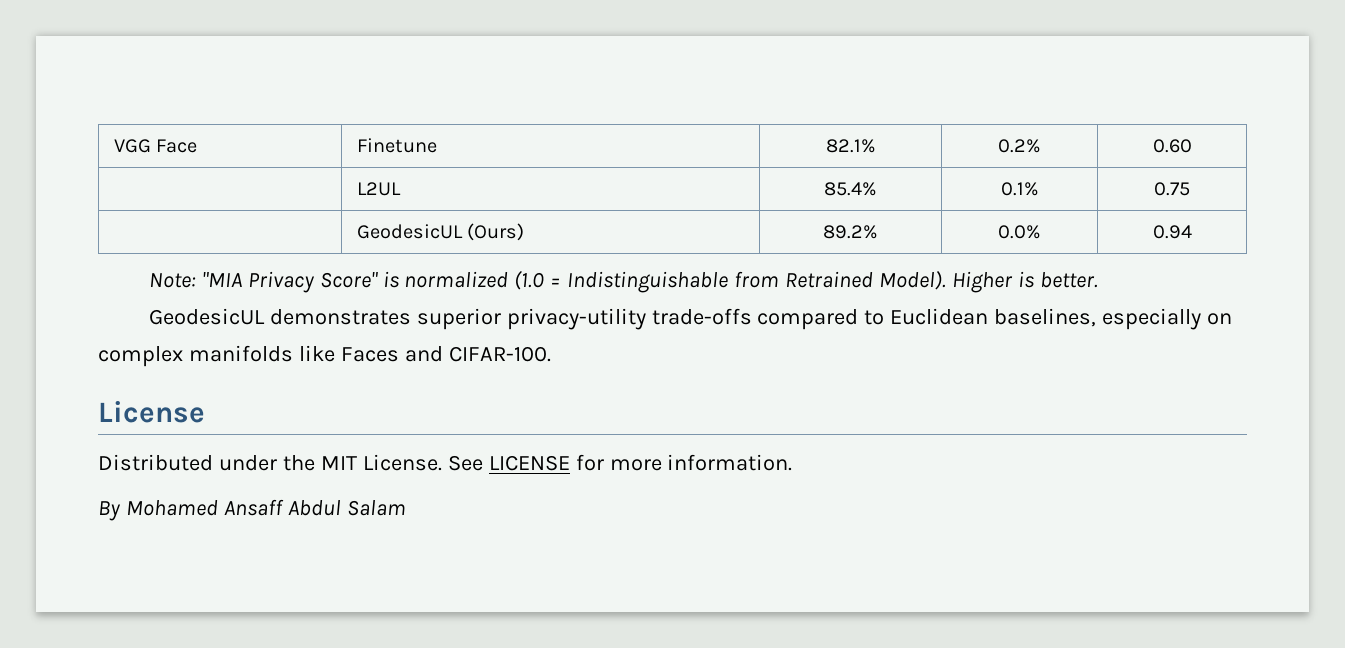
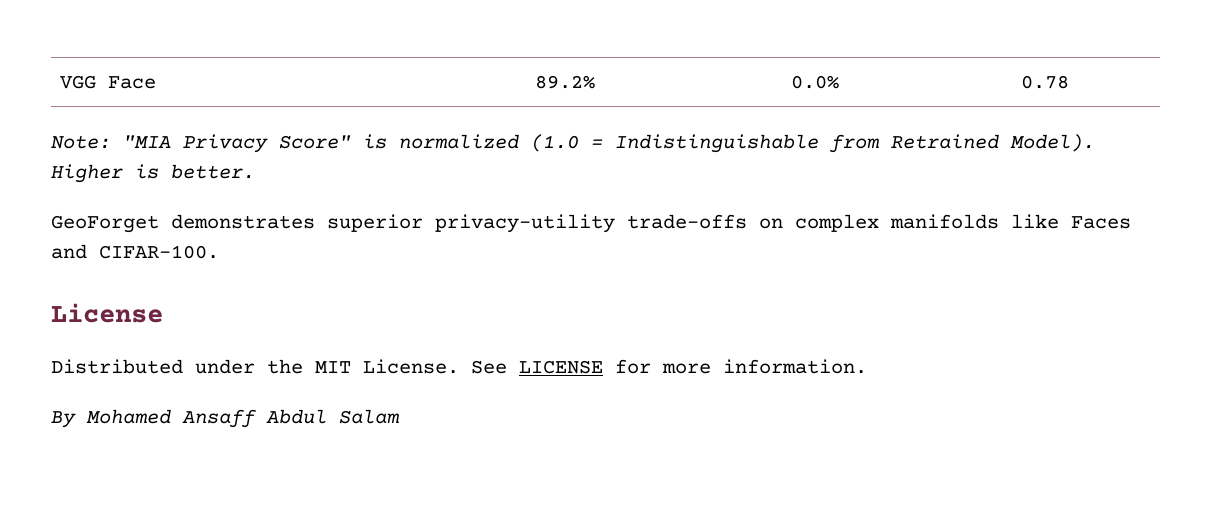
- VGG Face | Finetune | 82.1% | 0.2% | 0.60
- | L2UL | 85.4% | 0.1% | 0.75
- | GeodesicUL (Ours) | 89.2% | 0.0% | 0.94
+ VGG Face | 89.2% | 0.0% | 0.78
- GeodesicUL demonstrates superior privacy-utility trade-offs compared to Euclidean baselines, especially on complex manifolds like Faces and CIFAR-100.
+ GeoForget demonstrates superior privacy-utility trade-offs on complex manifolds like Faces and CIFAR-100.

